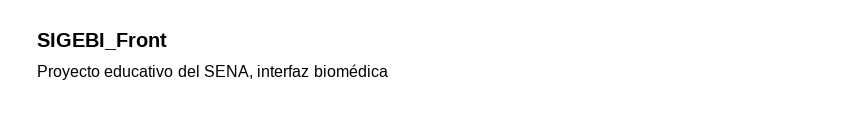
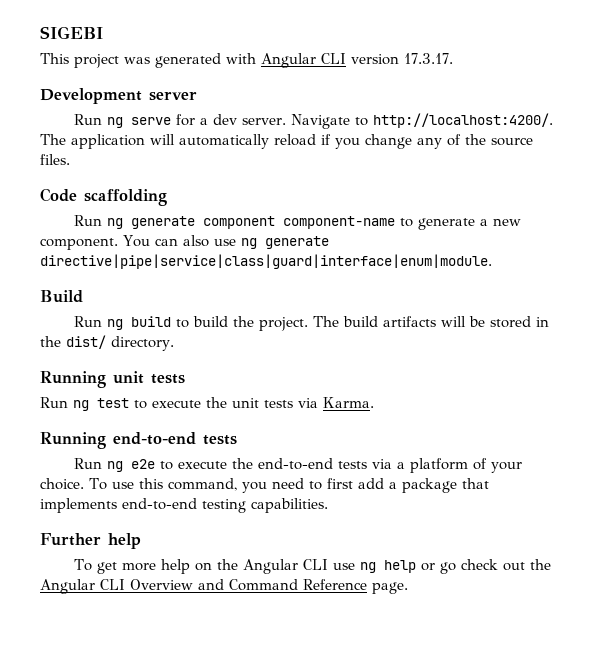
- SIGEBI_Front
- Proyecto educativo del SENA, interfaz biomédica
+ SIGEBI
+ This project was generated with Angular CLI version 17.3.17.
+ Development server
+ Run ng serve for a dev server. Navigate to http://localhost:4200/. The application will automatically reload if you change any of the source files.
+ Code scaffolding
+ Run ng generate component component-name to generate a new component. You can also use ng generate directive|pipe|service|class|guard|interface|enum|module.
+ Build
+ Run ng build to build the project. The build artifacts will be stored in the dist/ directory.
+ Running unit tests
+ Run ng test to execute the unit tests via Karma.
+ Running end-to-end tests
+ Run ng e2e to execute the end-to-end tests via a platform of your choice. To use this command, you need to first add a package that implements end-to-end testing capabilities.
+ Further help
+ To get more help on the Angular CLI use ng help or go check out the Angular CLI Overview and Command Reference page.

